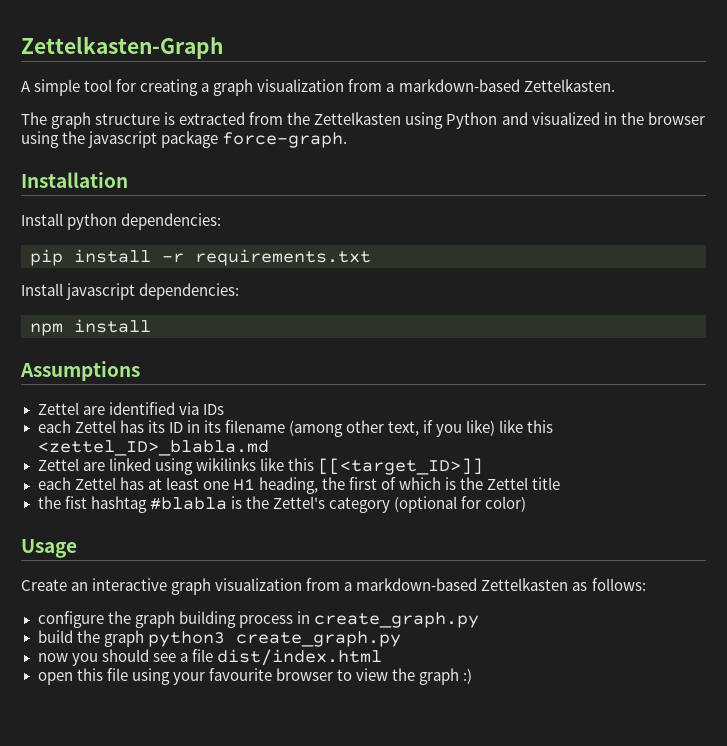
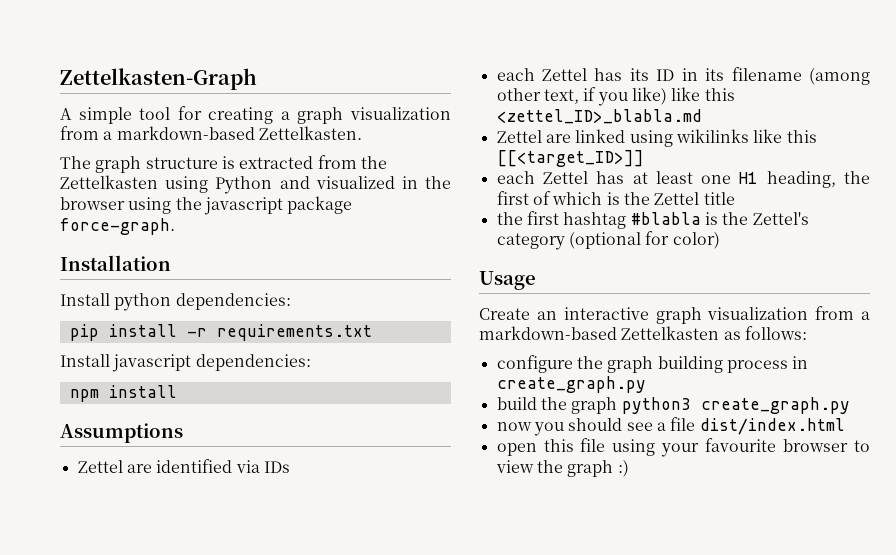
- the fist hashtag #blabla is the Zettel's category (optional for color)
+ the first hashtag #blabla is the Zettel's category (optional for color)

